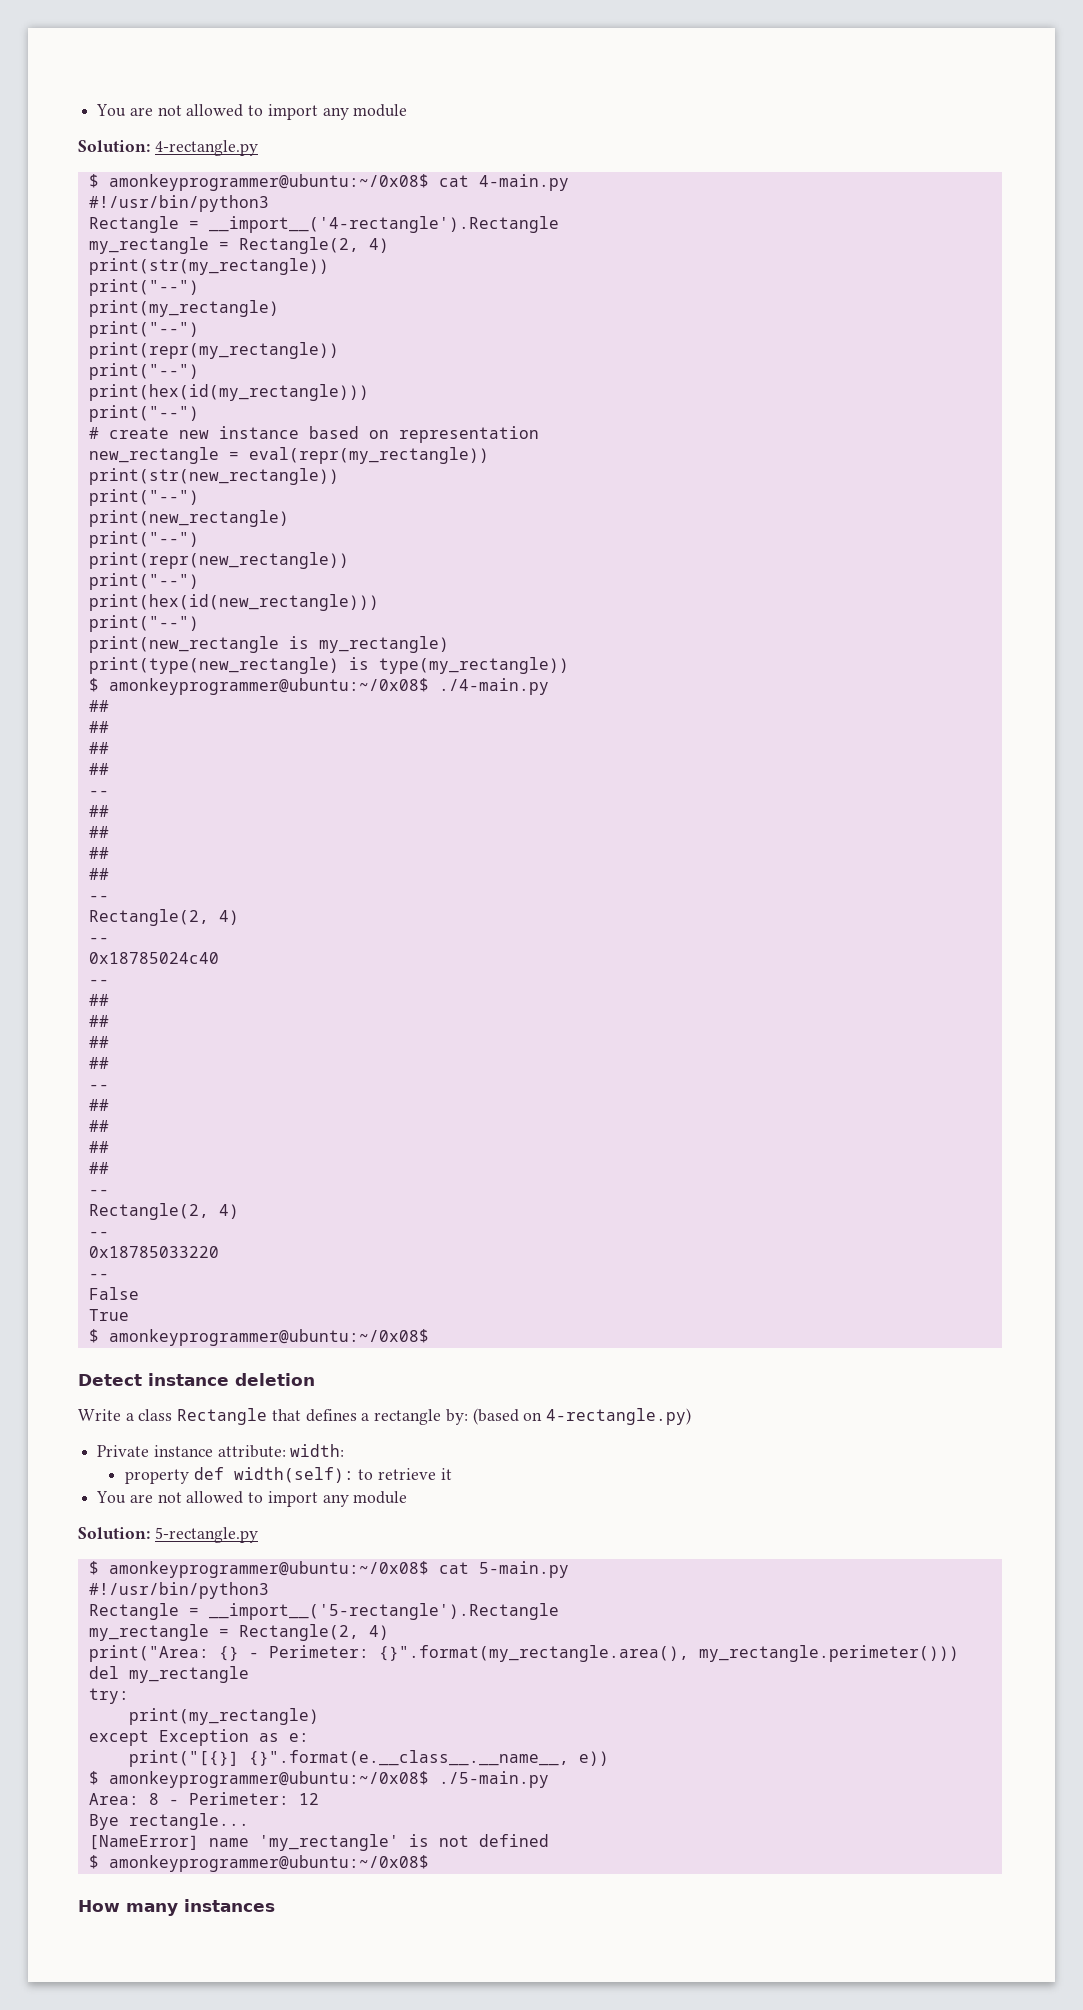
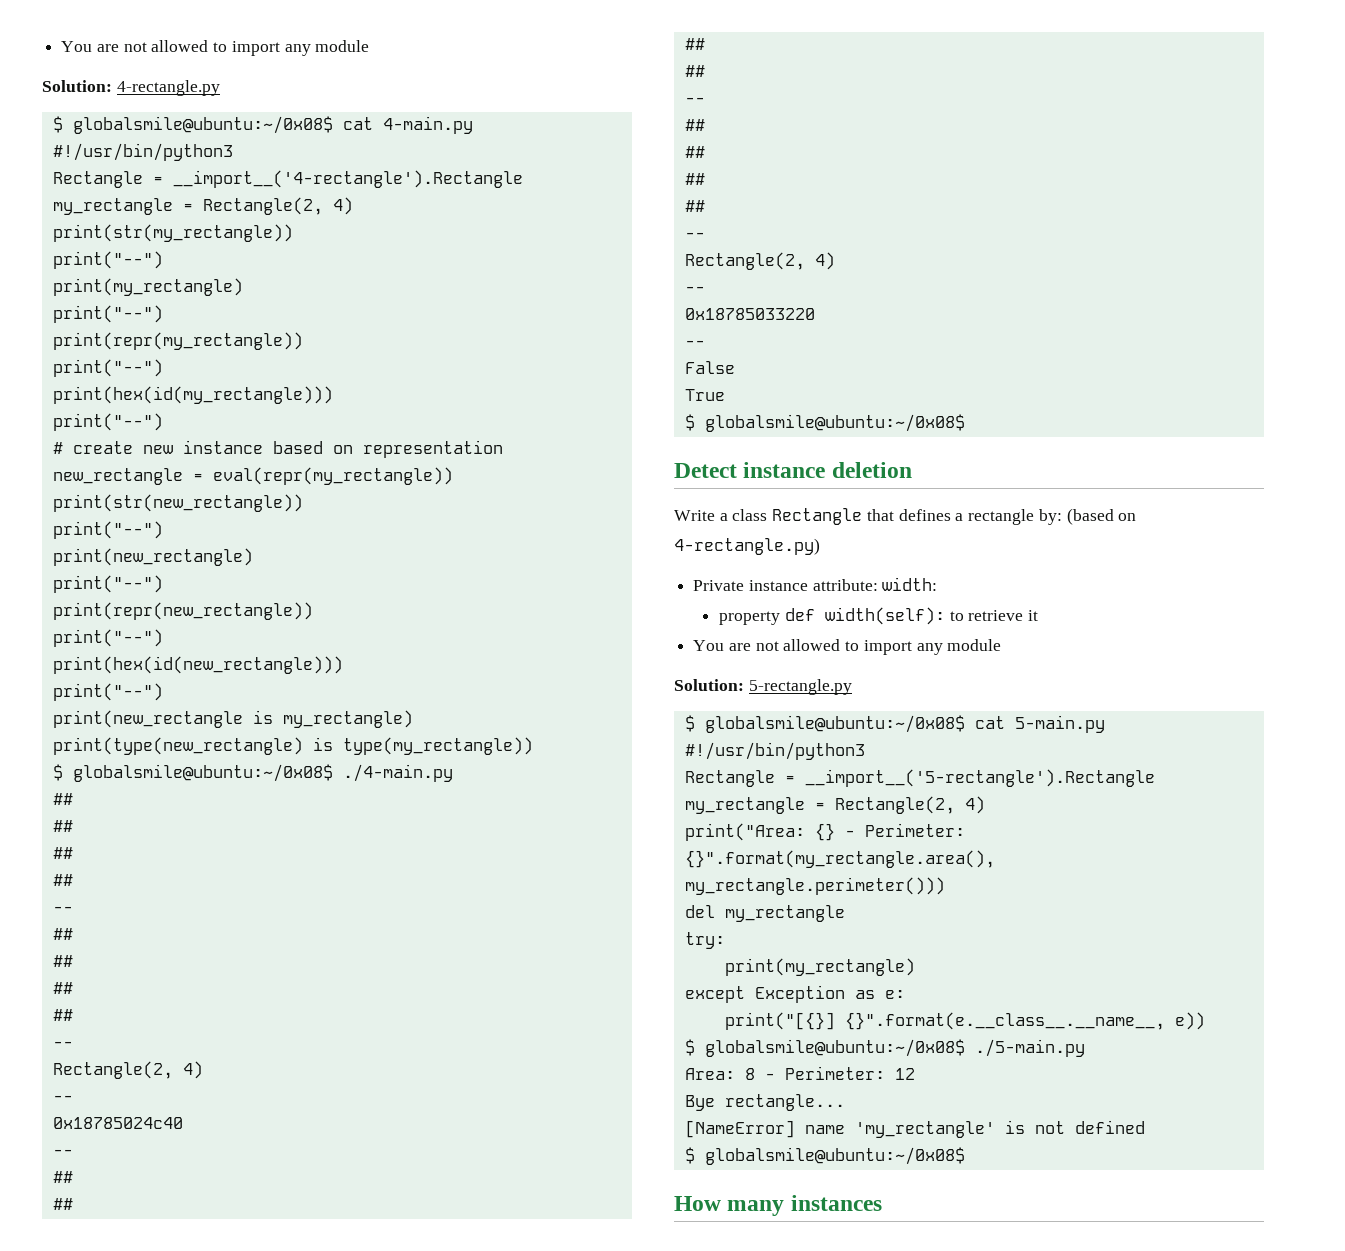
- $ amonkeyprogrammer@ubuntu:~/0x08$ cat 4-main.py
+ $ globalsmile@ubuntu:~/0x08$ cat 4-main.py
- $ amonkeyprogrammer@ubuntu:~/0x08$ ./4-main.py
+ $ globalsmile@ubuntu:~/0x08$ ./4-main.py
  True
- $ amonkeyprogrammer@ubuntu:~/0x08$
+ $ globalsmile@ubuntu:~/0x08$
- $ amonkeyprogrammer@ubuntu:~/0x08$ cat 5-main.py
+ $ globalsmile@ubuntu:~/0x08$ cat 5-main.py
- $ amonkeyprogrammer@ubuntu:~/0x08$ ./5-main.py
+ $ globalsmile@ubuntu:~/0x08$ ./5-main.py
  [NameError] name 'my_rectangle' is not defined
- $ amonkeyprogrammer@ubuntu:~/0x08$
+ $ globalsmile@ubuntu:~/0x08$

